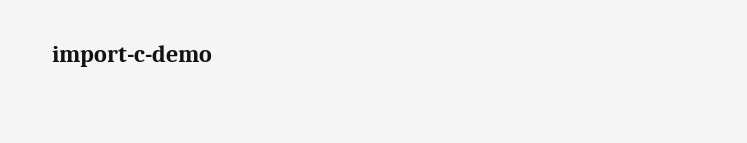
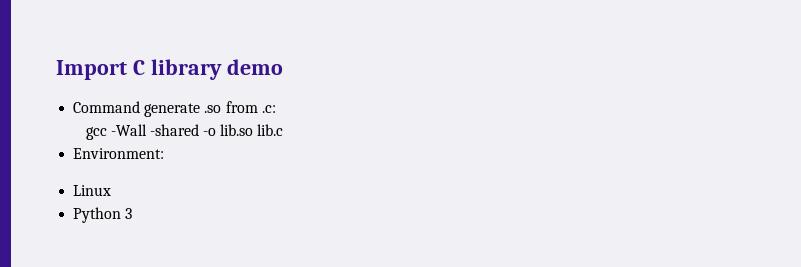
- import-c-demo
+ Import C library demo
+ Command generate .so from .c:
+ gcc -Wall -shared -o lib.so lib.c
+ Environment:
+ Linux
+ Python 3

